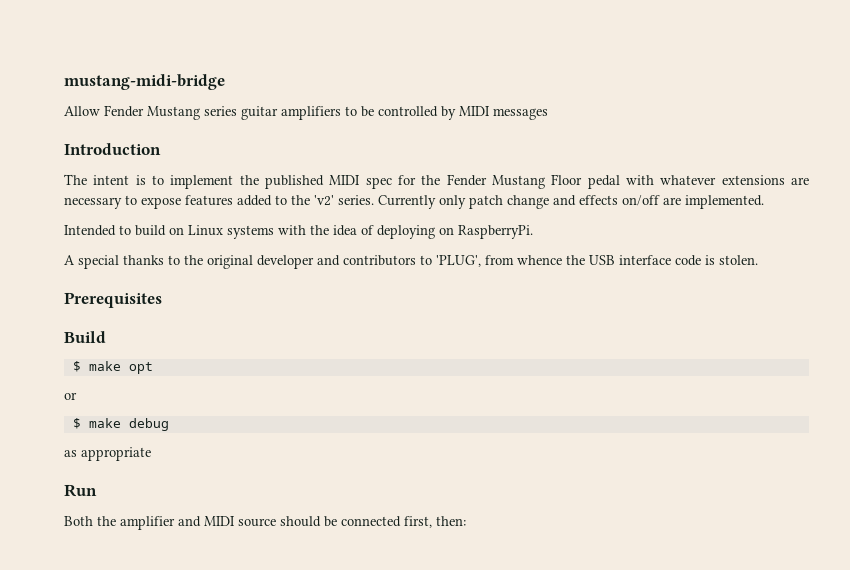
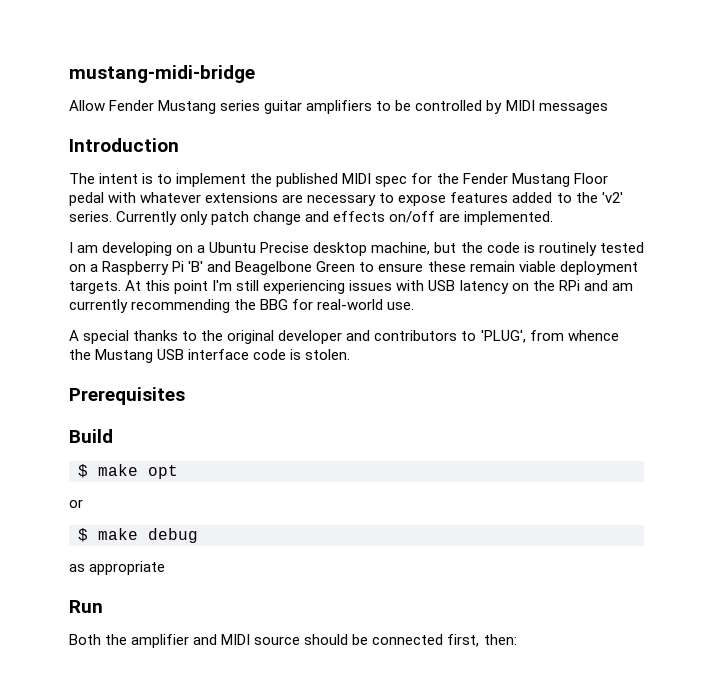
- Intended to build on Linux systems with the idea of deploying on RaspberryPi.
+ I am developing on a Ubuntu Precise desktop machine, but the code is routinely tested on a Raspberry Pi 'B' and Beagelbone Green to ensure these remain viable deployment targets. At this point I'm still experiencing issues with USB latency on the RPi and am currently recommending the BBG for real-world use.
- A special thanks to the original developer and contributors to 'PLUG', from whence the USB interface code is stolen.
+ A special thanks to the original developer and contributors to 'PLUG', from whence the Mustang USB interface code is stolen.

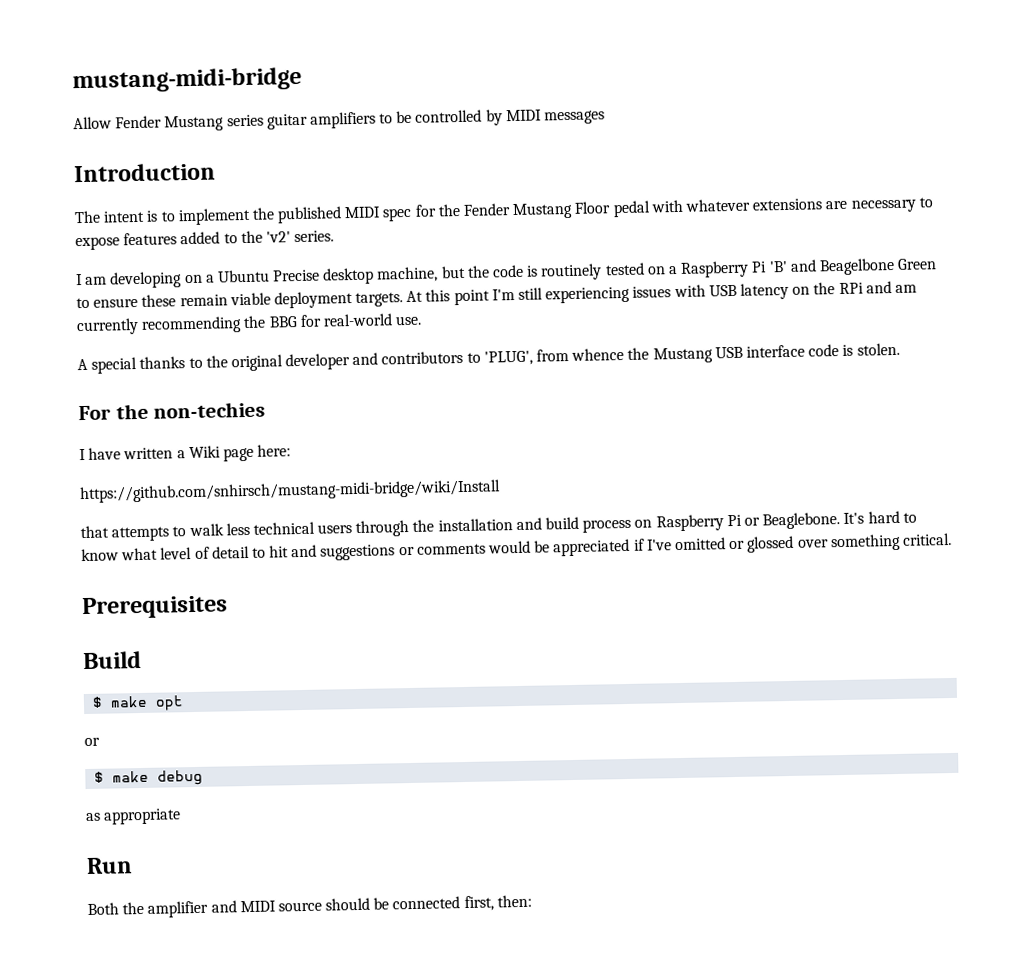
- Currently only patch change and effects on/off are implemented.
+ For the non-techies
+ I have written a Wiki page here:
+ https://github.com/snhirsch/mustang-midi-bridge/wiki/Install
+ that attempts to walk less technical users through the installation and build process on Raspberry Pi or Beaglebone. It's hard to know what level of detail to hit and suggestions or comments would be appreciated if I've omitted or glossed over something critical.

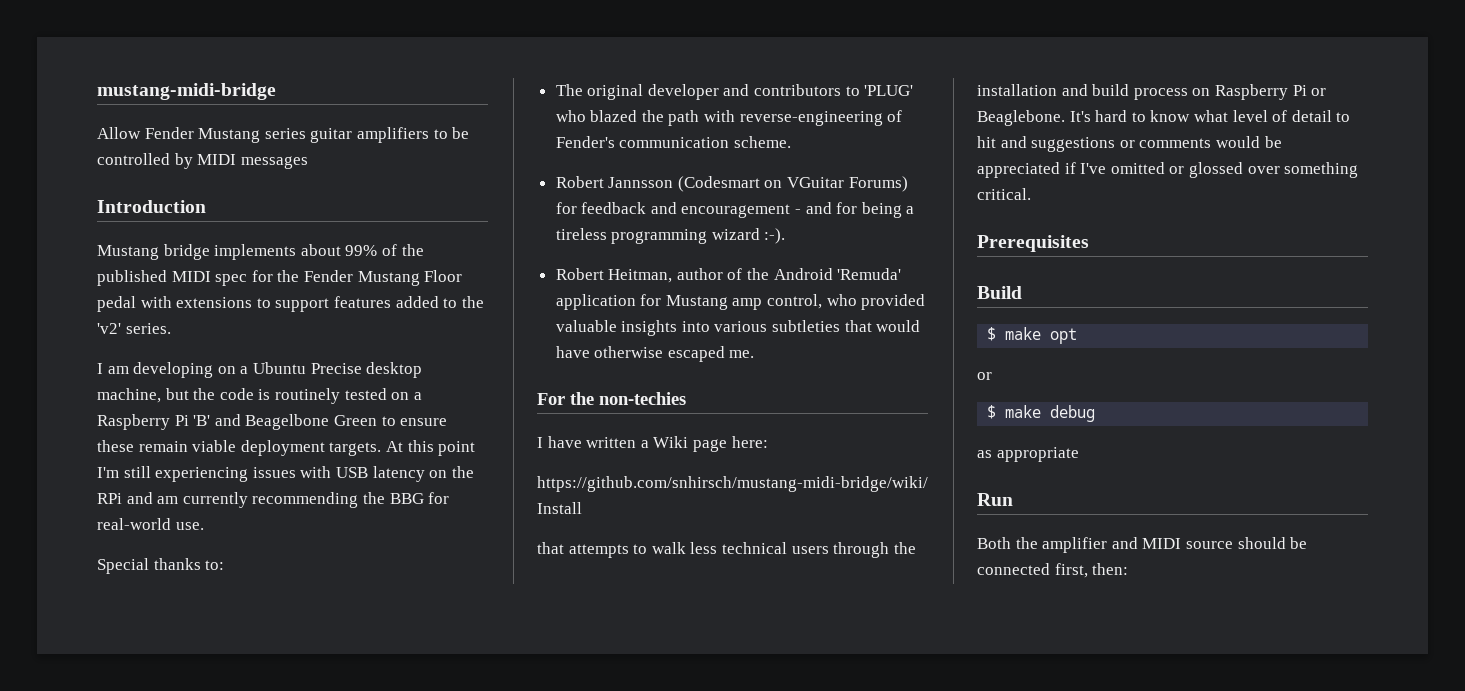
- The intent is to implement the published MIDI spec for the Fender Mustang Floor pedal with whatever extensions are necessary to expose features added to the 'v2' series.
+ Mustang bridge implements about 99% of the published MIDI spec for the Fender Mustang Floor pedal with extensions to support features added to the 'v2' series.
- A special thanks to the original developer and contributors to 'PLUG', from whence the Mustang USB interface code is stolen.
+ Special thanks to:
+ The original developer and contributors to 'PLUG' who blazed the path with reverse-engineering of Fender's communication scheme.
+ Robert Jannsson (Codesmart on VGuitar Forums) for feedback and encouragement - and for being a tireless programming wizard :-).
+ Robert Heitman, author of the Android 'Remuda' application for Mustang amp control, who provided valuable insights into various subtleties that would have otherwise escaped me.

